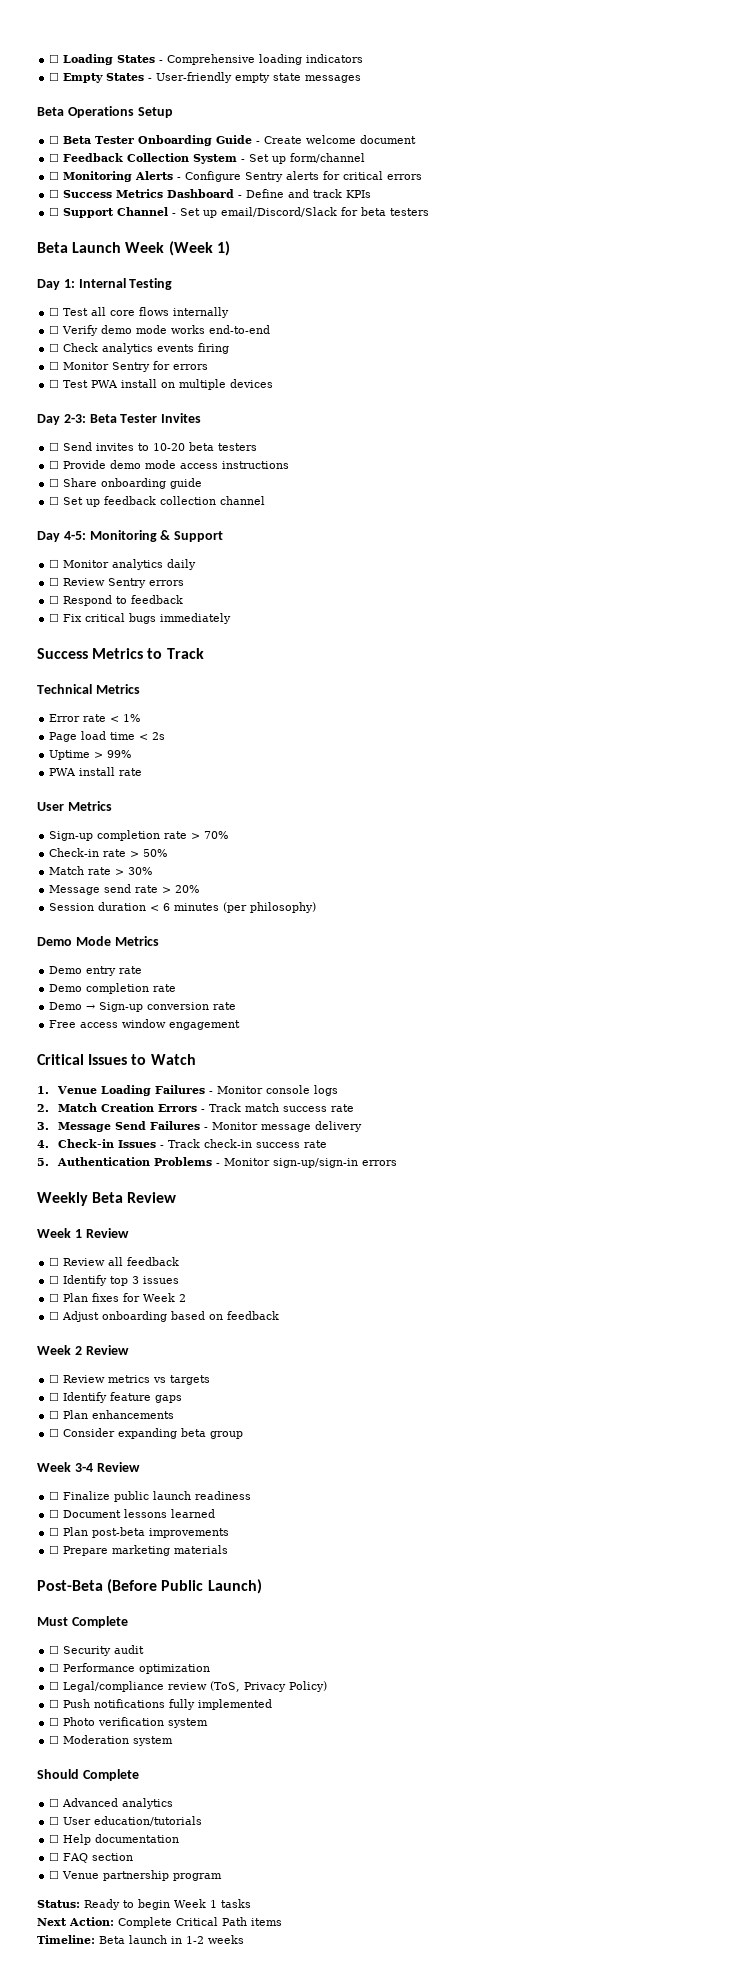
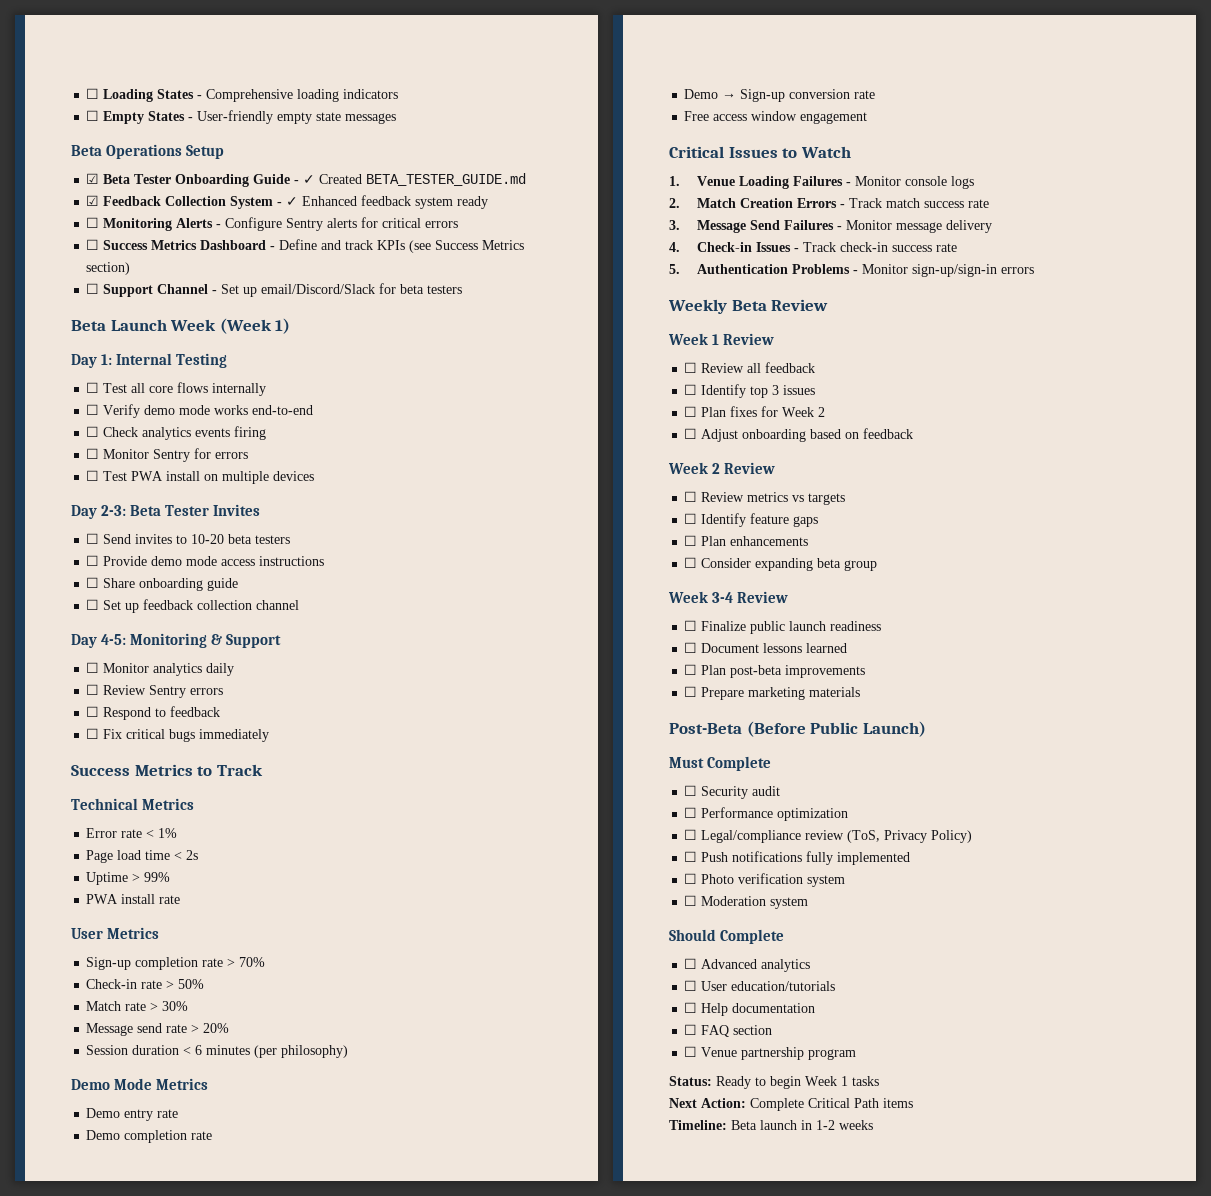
- ☐ Beta Tester Onboarding Guide - Create welcome document
- ☐ Feedback Collection System - Set up form/channel
+ ☑ Beta Tester Onboarding Guide - ✓ Created BETA_TESTER_GUIDE.md
+ ☑ Feedback Collection System - ✓ Enhanced feedback system ready
- ☐ Success Metrics Dashboard - Define and track KPIs
+ ☐ Success Metrics Dashboard - Define and track KPIs (see Success Metrics section)

